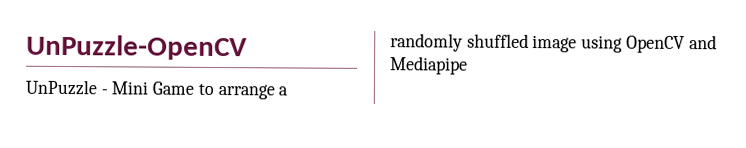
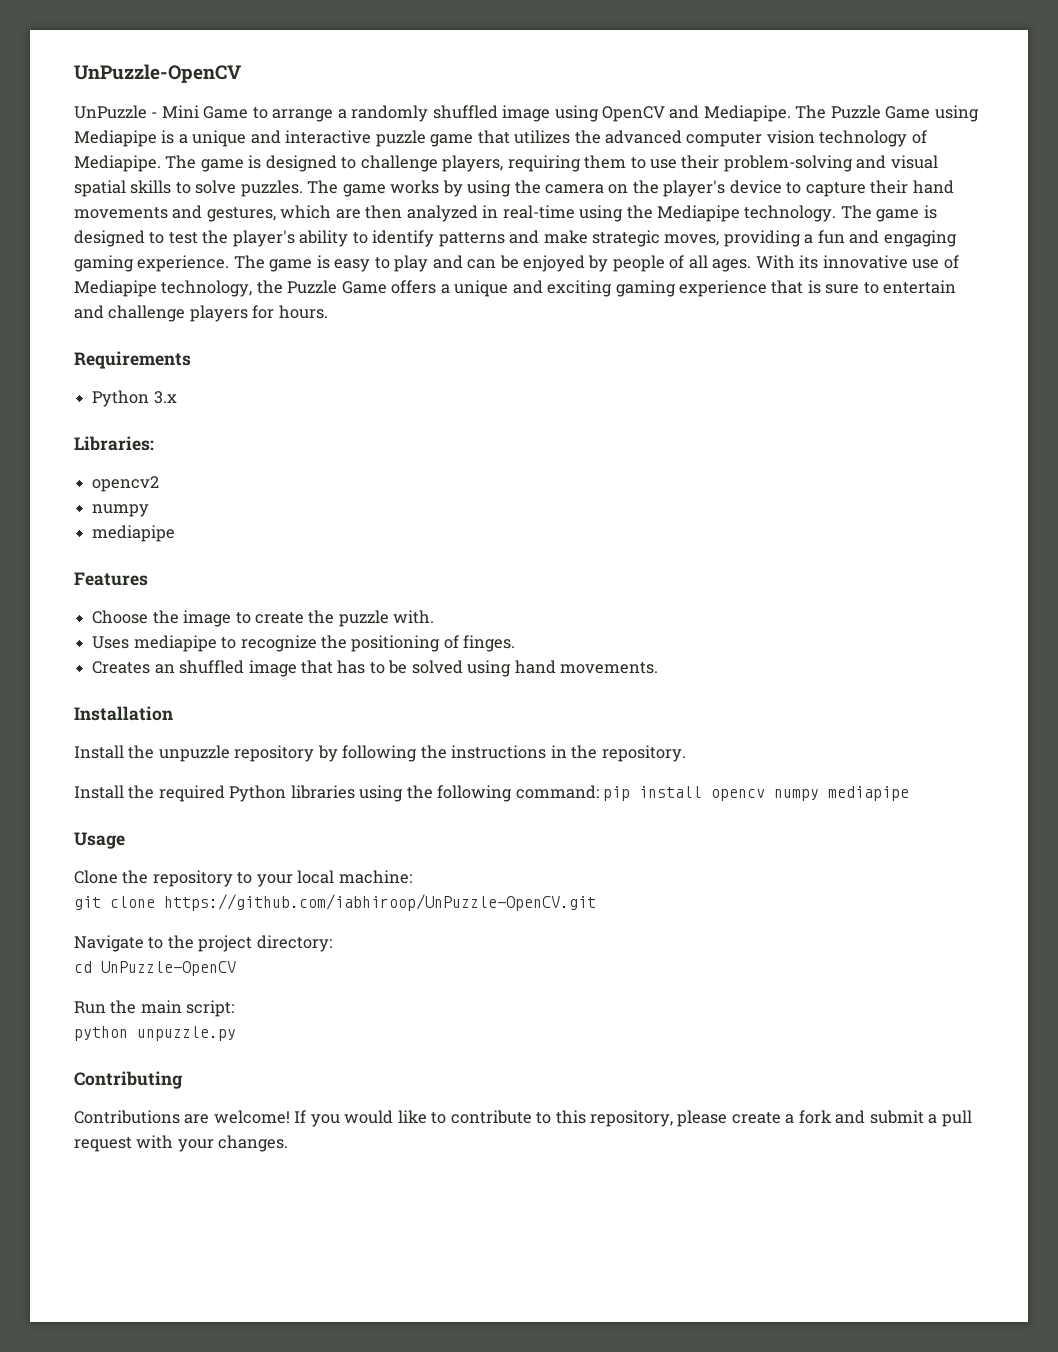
- UnPuzzle - Mini Game to arrange a randomly shuffled image using OpenCV and Mediapipe
+ UnPuzzle - Mini Game to arrange a randomly shuffled image using OpenCV and Mediapipe. The Puzzle Game using Mediapipe is a unique and interactive puzzle game that utilizes the advanced computer vision technology of Mediapipe. The game is designed to challenge players, requiring them to use their problem-solving and visual spatial skills to solve puzzles. The game works by using the camera on the player's device to capture their hand movements and gestures, which are then analyzed in real-time using the Mediapipe technology. The game is designed to test the player's ability to identify patterns and make strategic moves, providing a fun and engaging gaming experience. The game is easy to play and can be enjoyed by people of all ages. With its innovative use of Mediapipe technology, the Puzzle Game offers a unique and exciting gaming experience that is sure to entertain and challenge players for hours.
+ Requirements
+ Python 3.x
+ Libraries:
+ opencv2
+ numpy
+ mediapipe
+ Features
+ Choose the image to create the puzzle with.
+ Uses mediapipe to recognize the positioning of finges.
+ Creates an shuffled image that has to be solved using hand movements.
+ Installation
+ Install the unpuzzle repository by following the instructions in the repository.
+ Install the required Python libraries using the following command: pip install opencv numpy mediapipe
+ Usage
+ Clone the repository to your local machine:
+ git clone https://github.com/iabhiroop/UnPuzzle-OpenCV.git
+ Navigate to the project directory:
+ cd UnPuzzle-OpenCV
+ Run the main script:
+ python unpuzzle.py
+ Contributing
+ Contributions are welcome! If you would like to contribute to this repository, please create a fork and submit a pull request with your changes.

